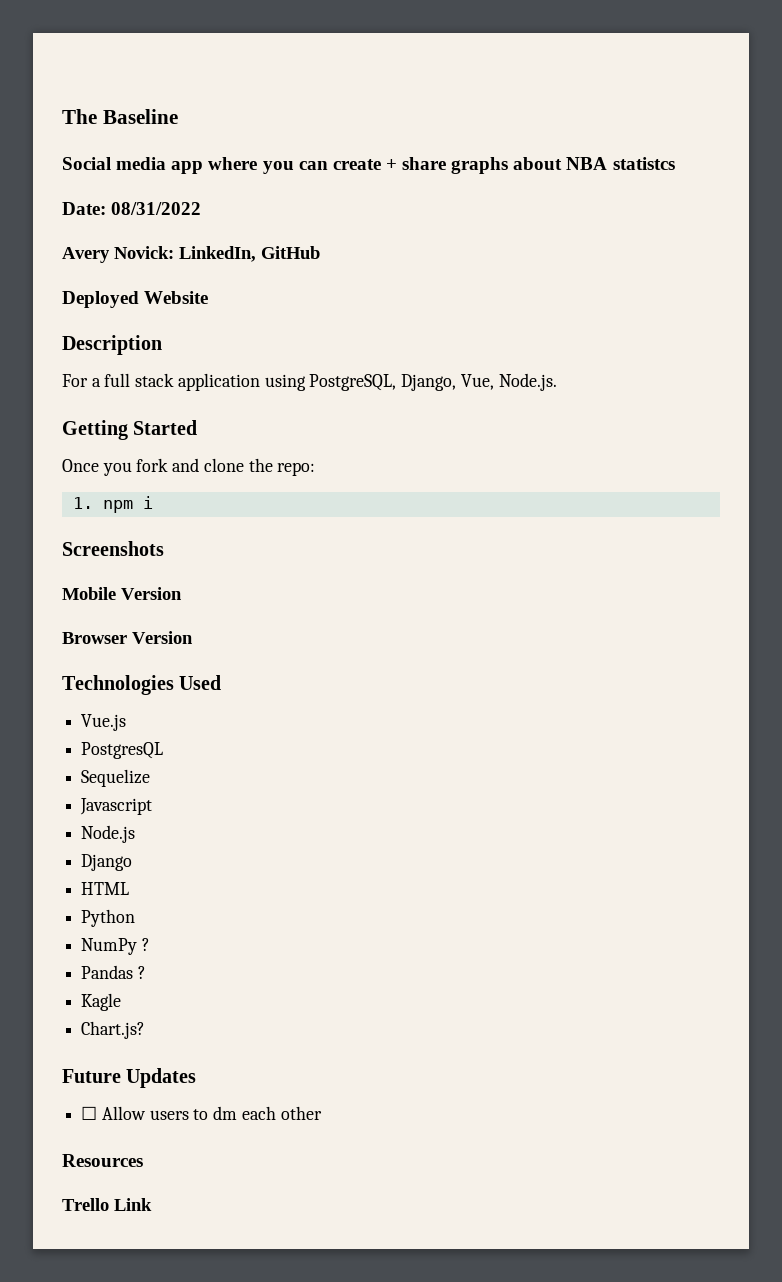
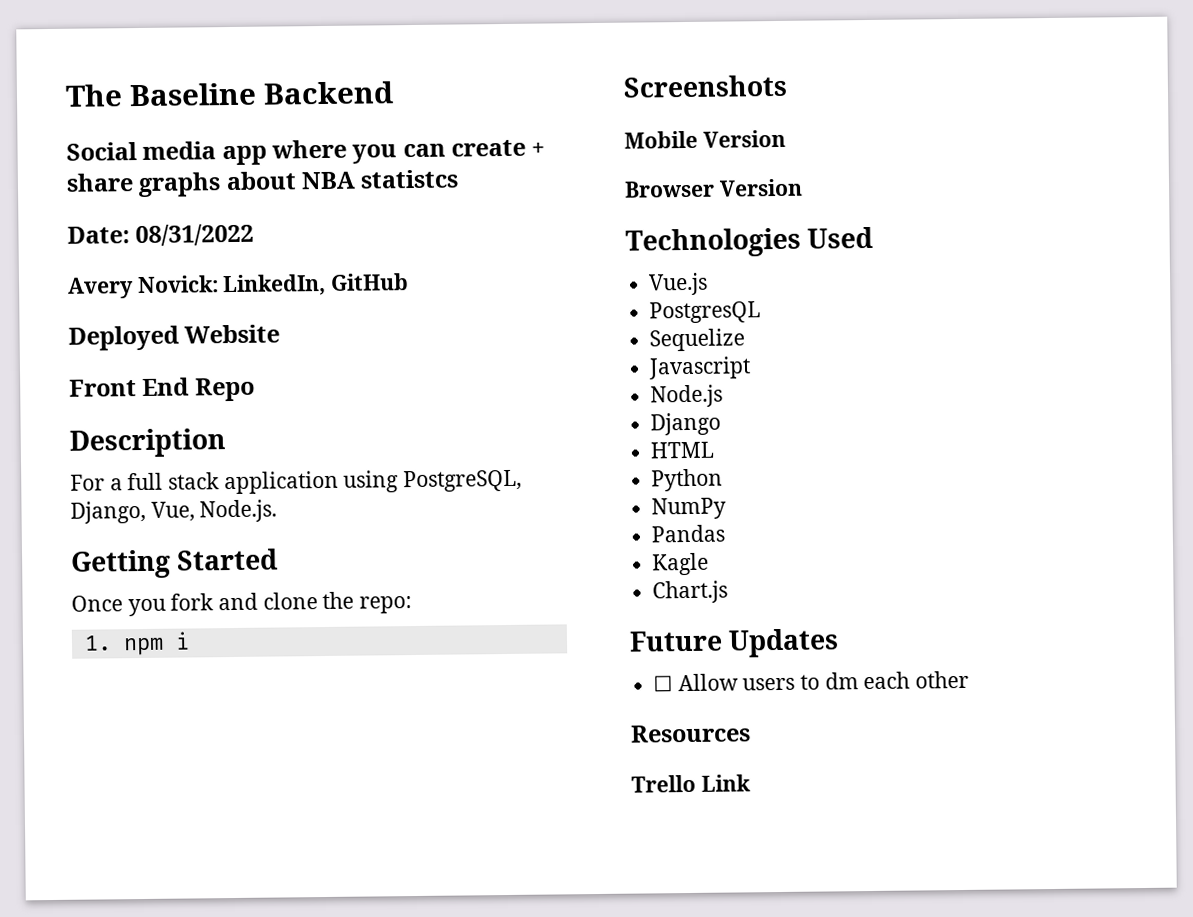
- The Baseline
+ The Baseline Backend
+ Front End Repo
- NumPy ?
+ NumPy
- Pandas ?
+ Pandas
- Chart.js?
+ Chart.js

